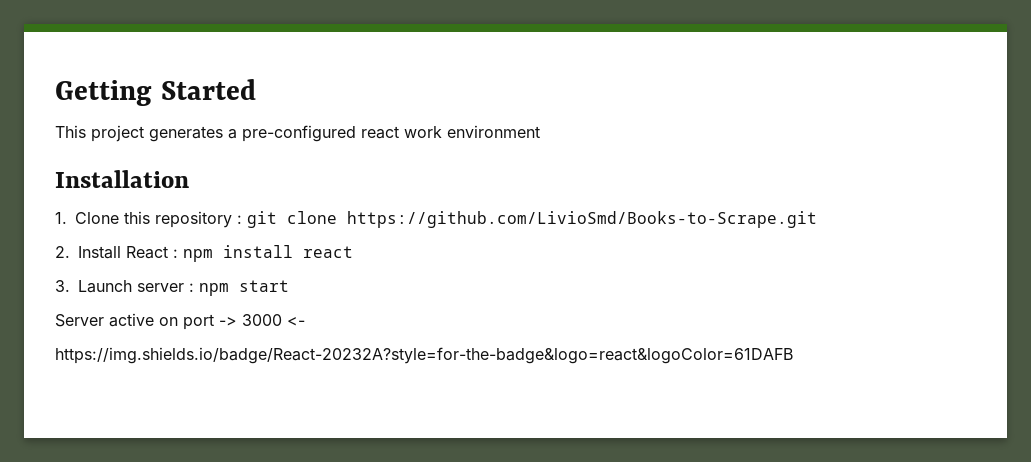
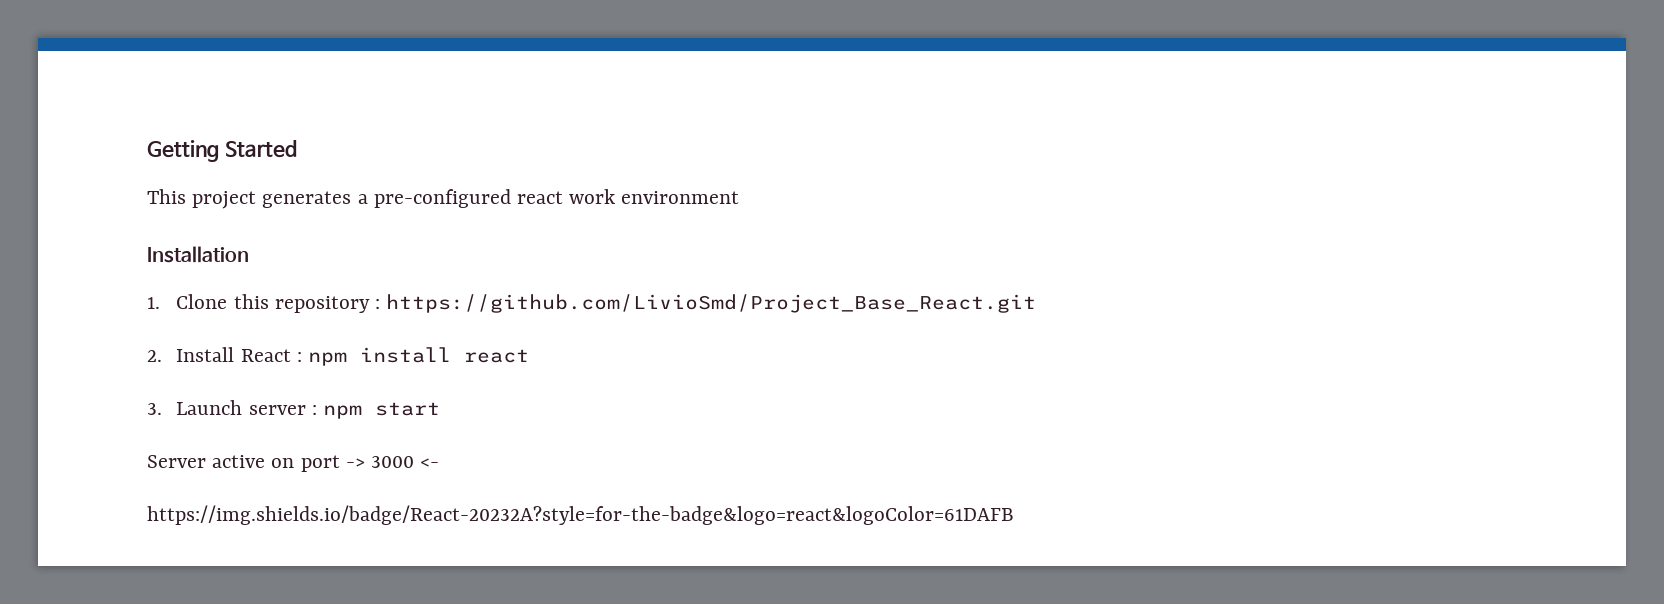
- 1. Clone this repository : git clone https://github.com/LivioSmd/Books-to-Scrape.git
+ 1. Clone this repository : https://github.com/LivioSmd/Project_Base_React.git

